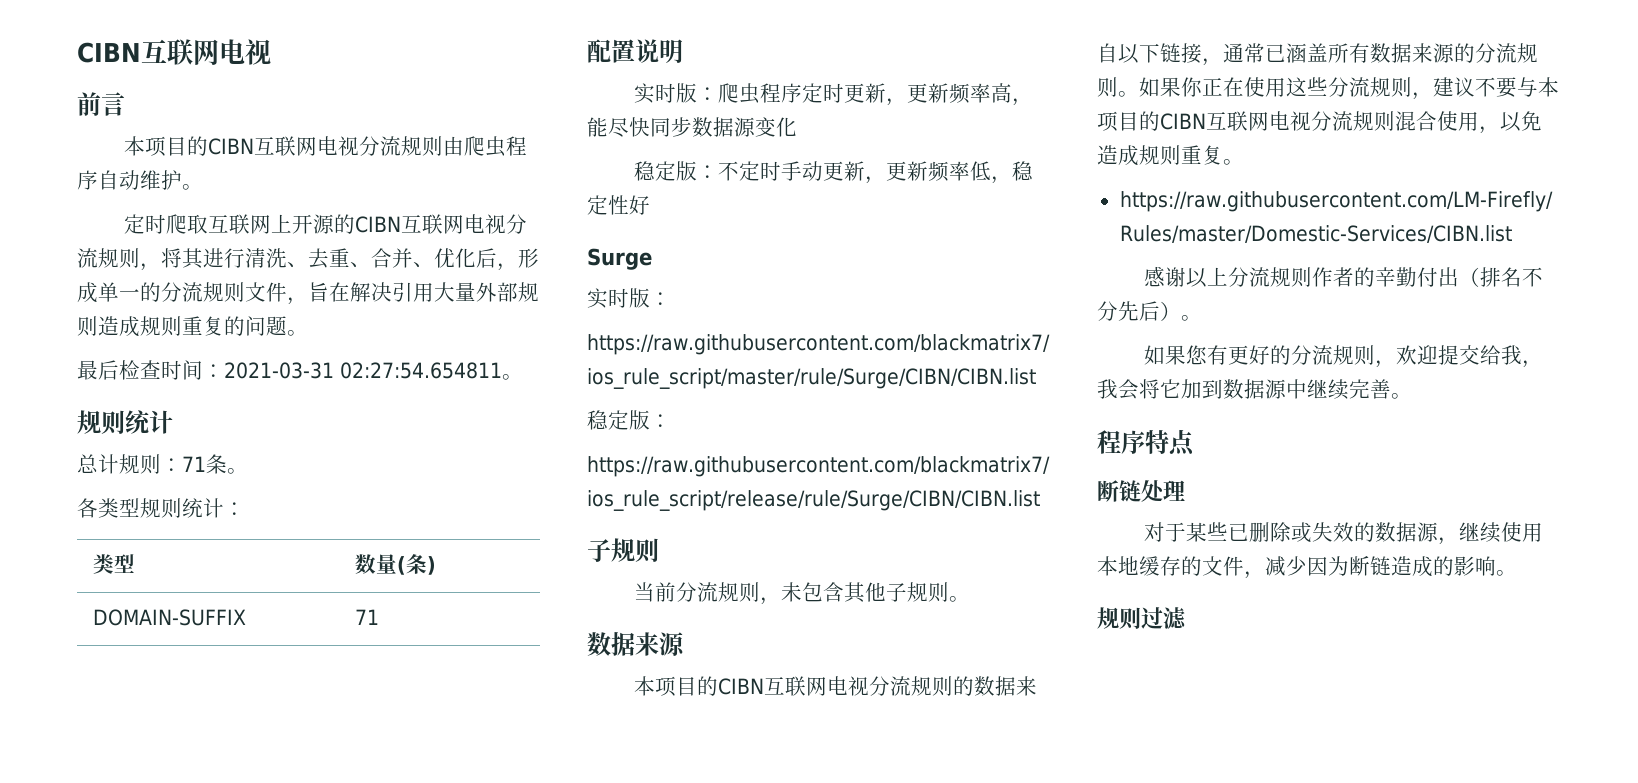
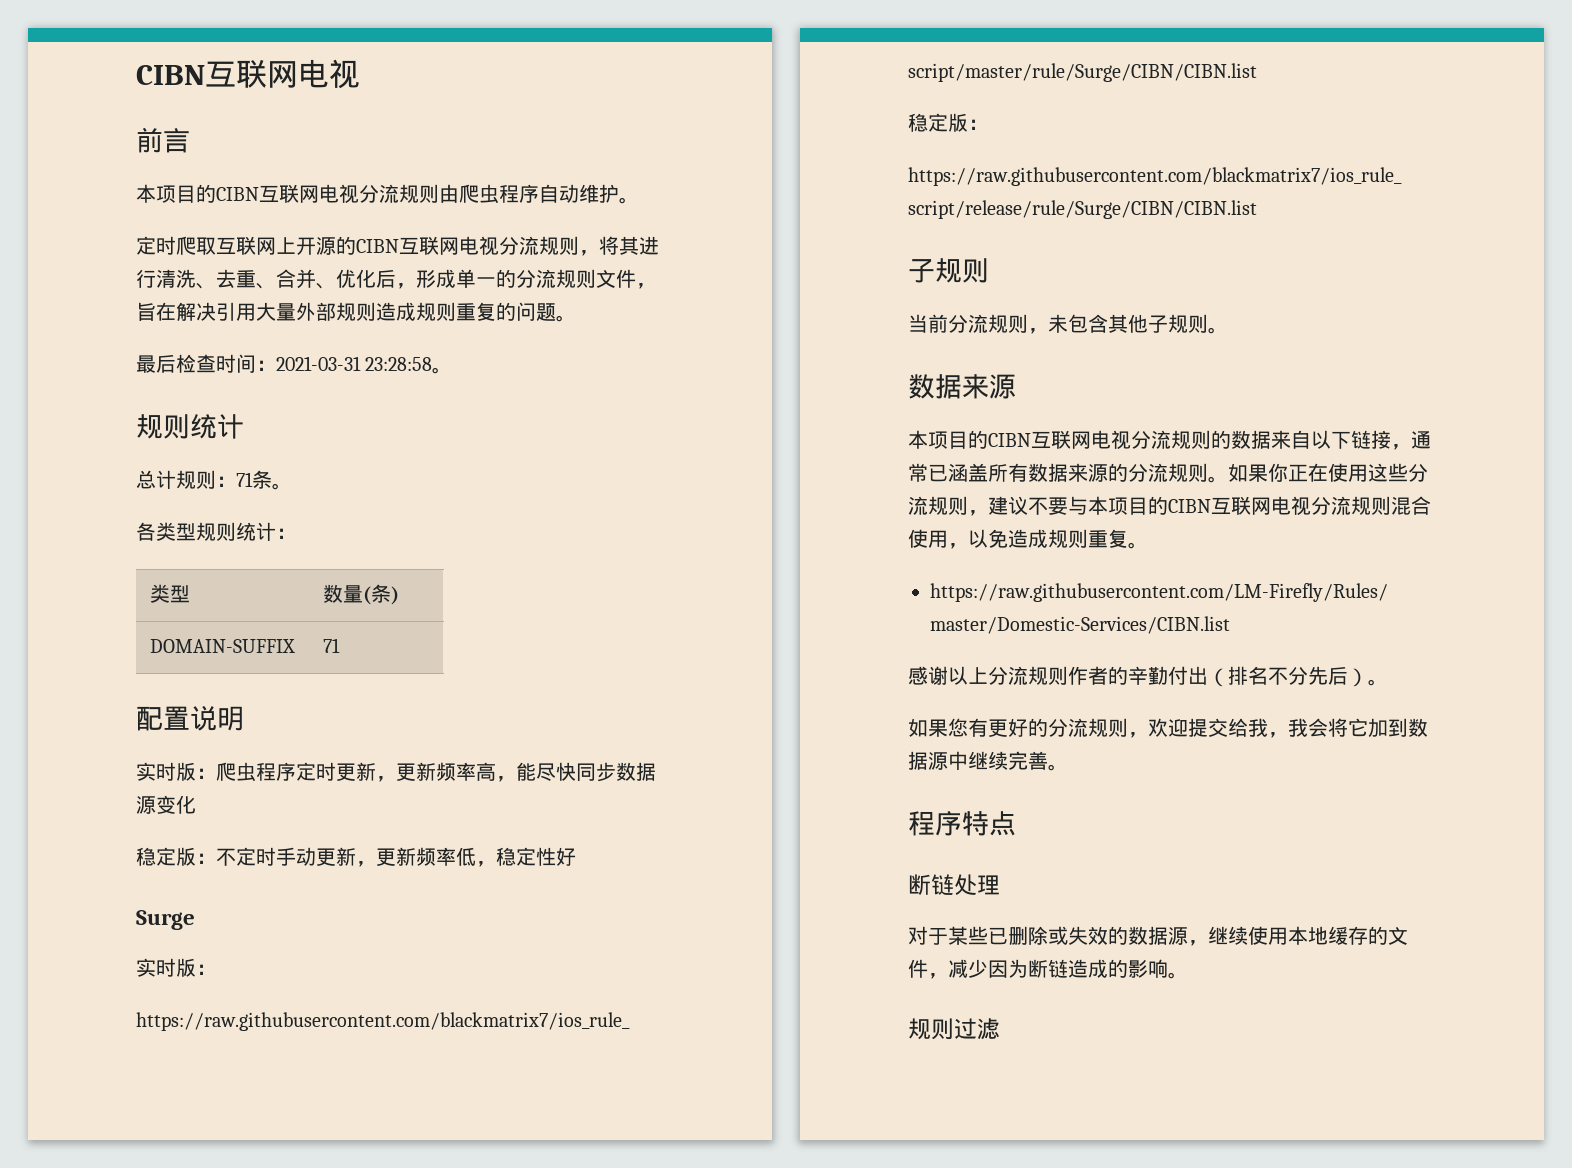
- 最后检查时间：2021-03-31 02:27:54.654811。
+ 最后检查时间：2021-03-31 23:28:58。

